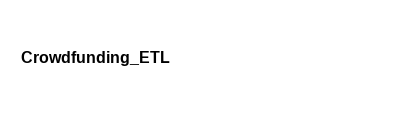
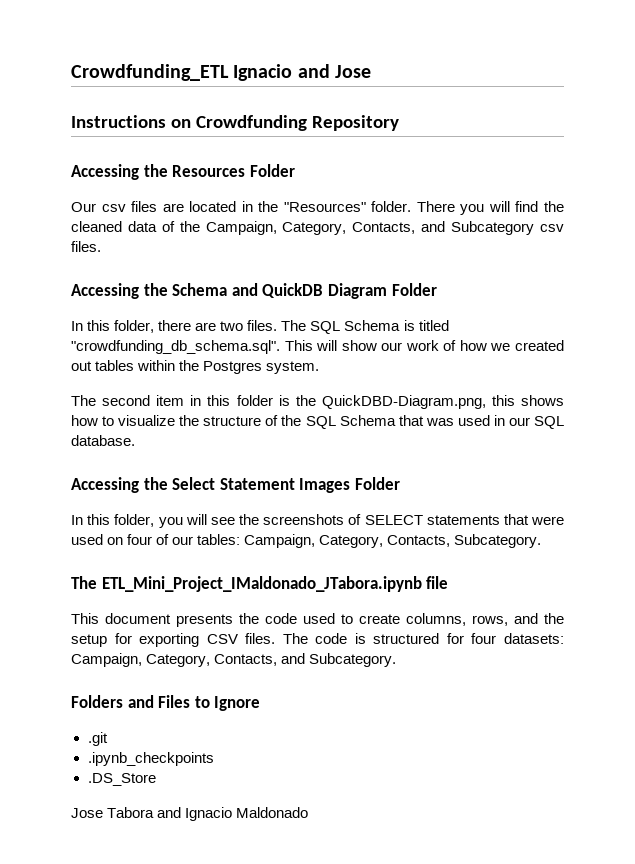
- Crowdfunding_ETL
+ Crowdfunding_ETL Ignacio and Jose
+ Instructions on Crowdfunding Repository
+ Accessing the Resources Folder
+ Our csv files are located in the "Resources" folder. There you will find the cleaned data of the Campaign, Category, Contacts, and Subcategory csv files.
+ Accessing the Schema and QuickDB Diagram Folder
+ In this folder, there are two files. The SQL Schema is titled "crowdfunding_db_schema.sql". This will show our work of how we created out tables within the Postgres system.
+ The second item in this folder is the QuickDBD-Diagram.png, this shows how to visualize the structure of the SQL Schema that was used in our SQL database.
+ Accessing the Select Statement Images Folder
+ In this folder, you will see the screenshots of SELECT statements that were used on four of our tables: Campaign, Category, Contacts, Subcategory.
+ The ETL_Mini_Project_IMaldonado_JTabora.ipynb file
+ This document presents the code used to create columns, rows, and the setup for exporting CSV files. The code is structured for four datasets: Campaign, Category, Contacts, and Subcategory.
+ Folders and Files to Ignore
+ .git
+ .ipynb_checkpoints
+ .DS_Store
+ Jose Tabora and Ignacio Maldonado

